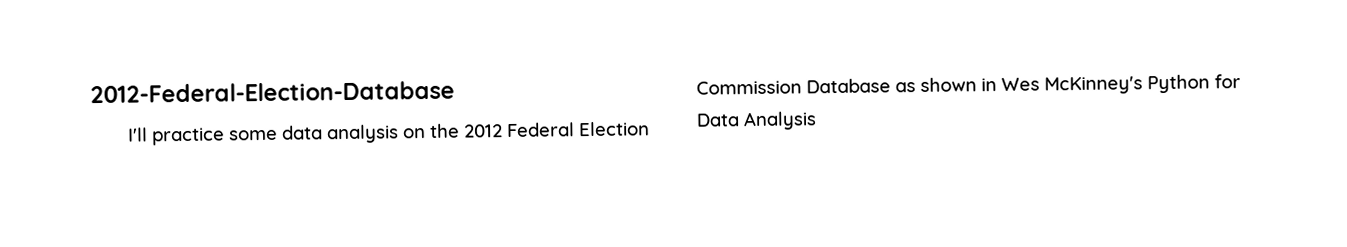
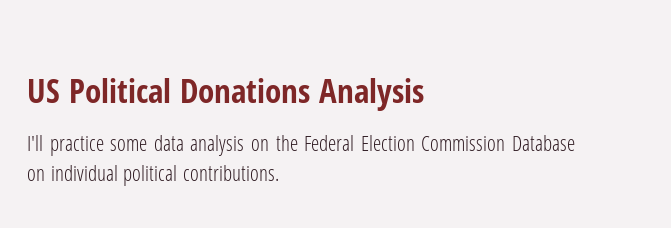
- 2012-Federal-Election-Database
+ US Political Donations Analysis
- I'll practice some data analysis on the 2012 Federal Election Commission Database as shown in Wes McKinney's Python for Data Analysis
+ I'll practice some data analysis on the Federal Election Commission Database on individual political contributions.

